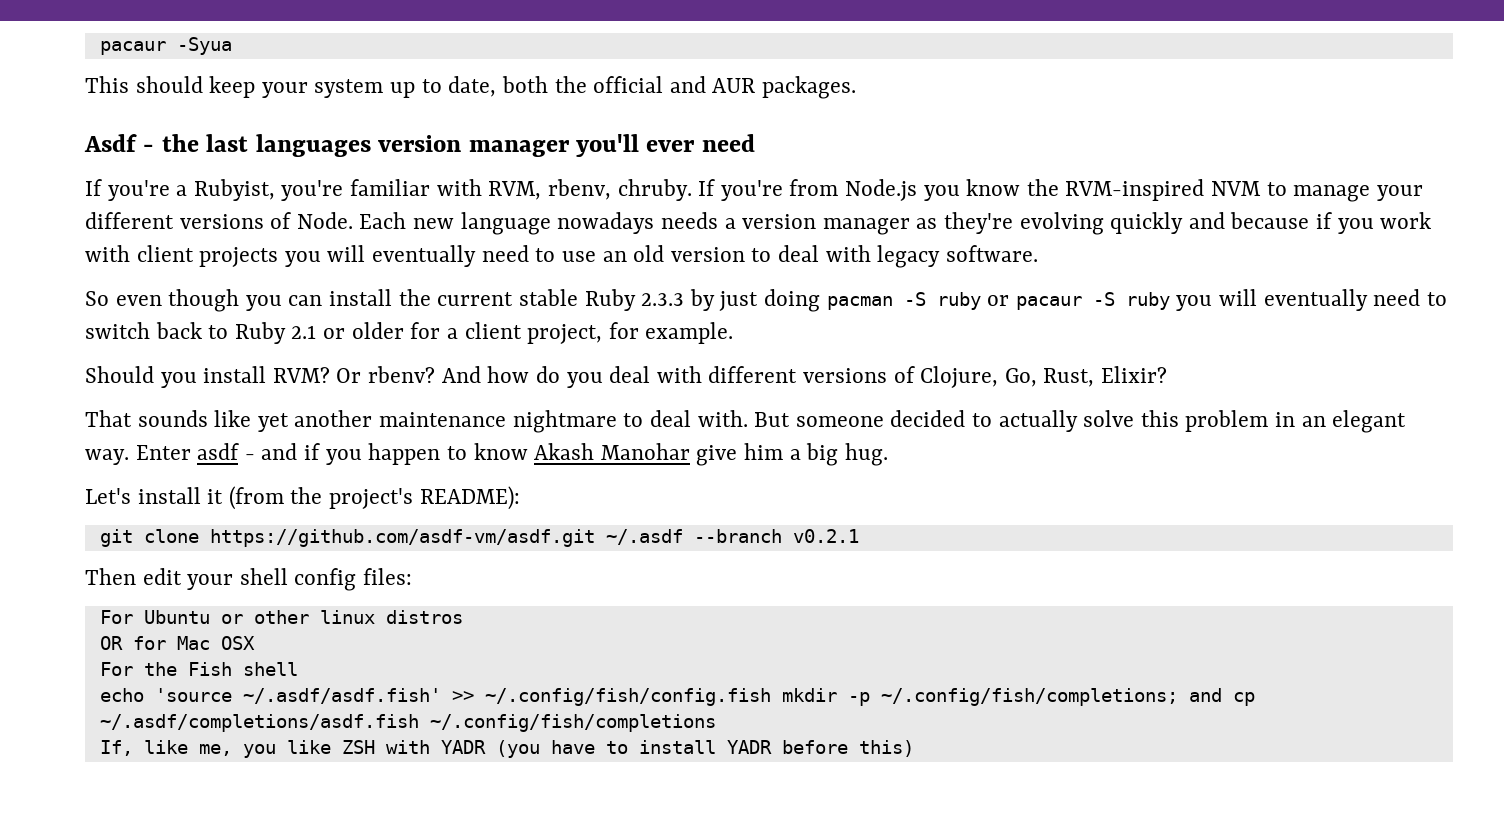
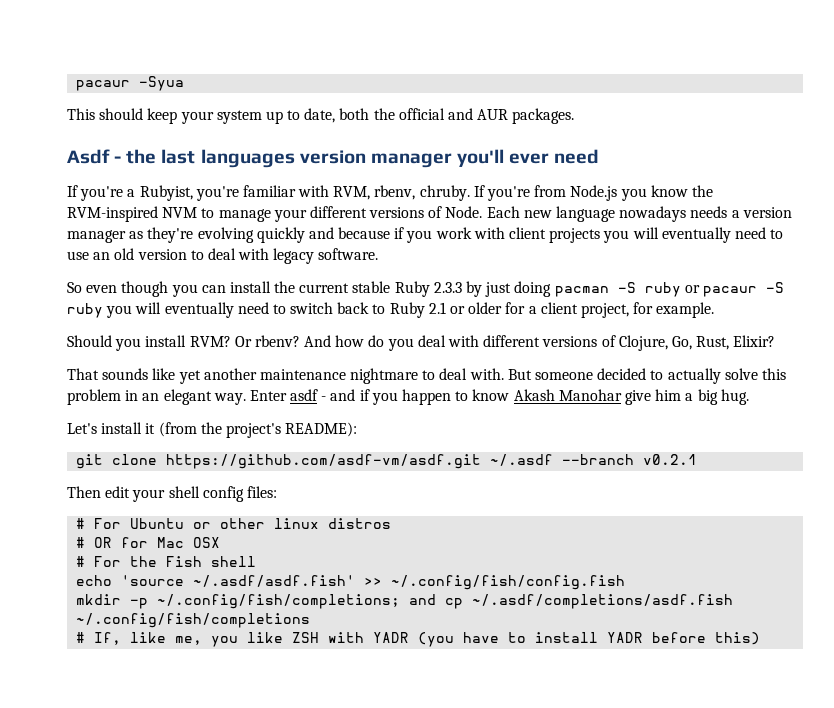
- For Ubuntu or other linux distros
+ # For Ubuntu or other linux distros
- OR for Mac OSX
+ # OR for Mac OSX
- For the Fish shell
+ # For the Fish shell
- echo 'source ~/.asdf/asdf.fish' >> ~/.config/fish/config.fish mkdir -p ~/.config/fish/completions; and cp ~/.asdf/completions/asdf.fish ~/.config/fish/completions
+ echo 'source ~/.asdf/asdf.fish' >> ~/.config/fish/config.fish
+ mkdir -p ~/.config/fish/completions; and cp ~/.asdf/completions/asdf.fish ~/.config/fish/completions
- If, like me, you like ZSH with YADR (you have to install YADR before this)
+ # If, like me, you like ZSH with YADR (you have to install YADR before this)

